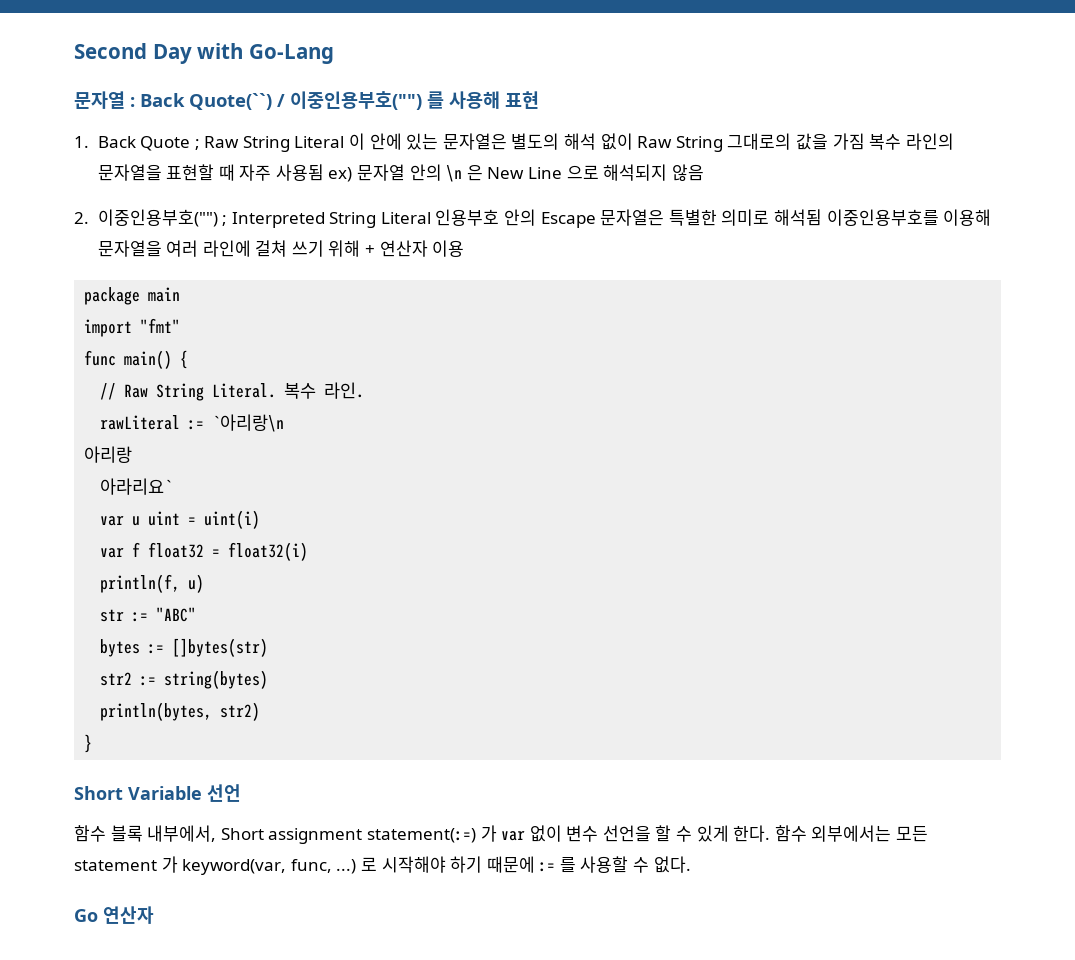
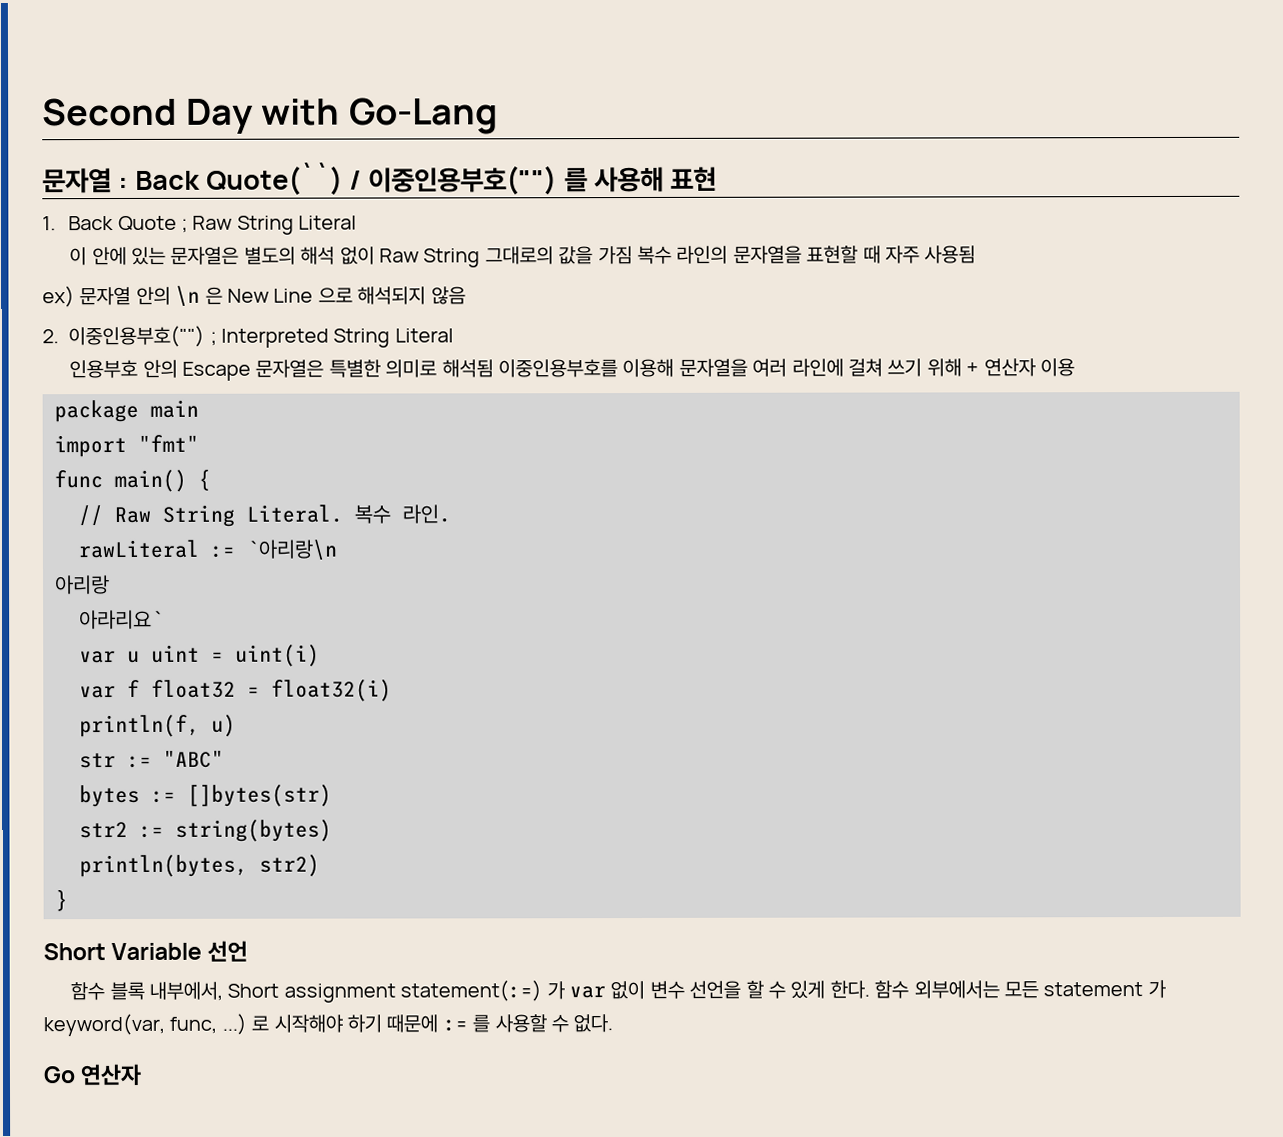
- 1. Back Quote ; Raw String Literal 이 안에 있는 문자열은 별도의 해석 없이 Raw String 그대로의 값을 가짐 복수 라인의 문자열을 표현할 때 자주 사용됨 ex) 문자열 안의 \n 은 New Line 으로 해석되지 않음
+ 1. Back Quote ; Raw String Literal
+ 이 안에 있는 문자열은 별도의 해석 없이 Raw String 그대로의 값을 가짐 복수 라인의 문자열을 표현할 때 자주 사용됨
+ ex) 문자열 안의 \n 은 New Line 으로 해석되지 않음
- 2. 이중인용부호("") ; Interpreted String Literal 인용부호 안의 Escape 문자열은 특별한 의미로 해석됨 이중인용부호를 이용해 문자열을 여러 라인에 걸쳐 쓰기 위해 + 연산자 이용
+ 2. 이중인용부호("") ; Interpreted String Literal
+ 인용부호 안의 Escape 문자열은 특별한 의미로 해석됨 이중인용부호를 이용해 문자열을 여러 라인에 걸쳐 쓰기 위해 + 연산자 이용

